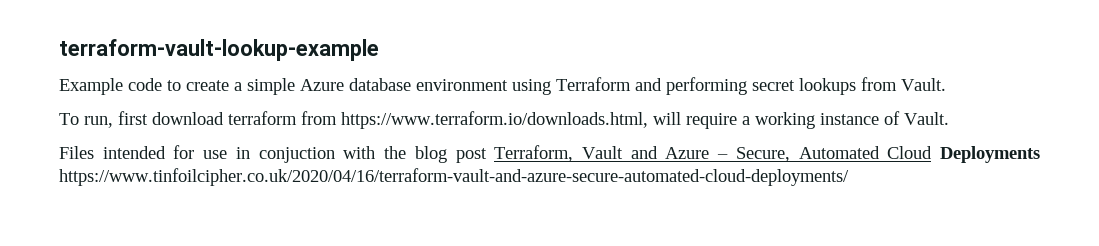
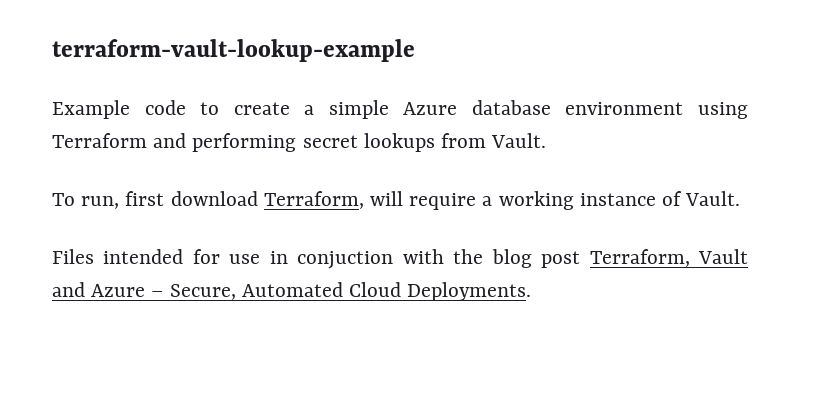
- To run, first download terraform from https://www.terraform.io/downloads.html, will require a working instance of Vault.
+ To run, first download Terraform, will require a working instance of Vault.
- Files intended for use in conjuction with the blog post Terraform, Vault and Azure – Secure, Automated Cloud Deployments https://www.tinfoilcipher.co.uk/2020/04/16/terraform-vault-and-azure-secure-automated-cloud-deployments/
+ Files intended for use in conjuction with the blog post Terraform, Vault and Azure – Secure, Automated Cloud Deployments.

